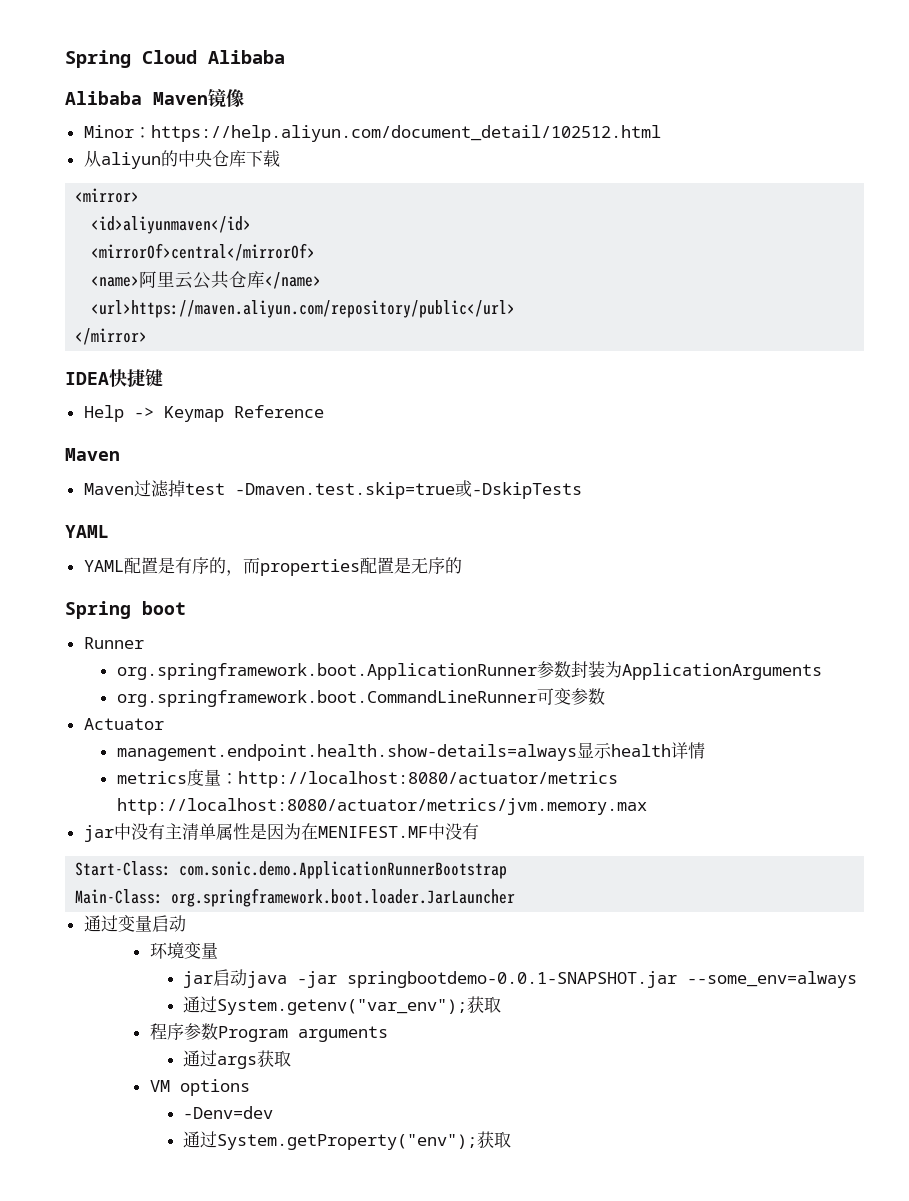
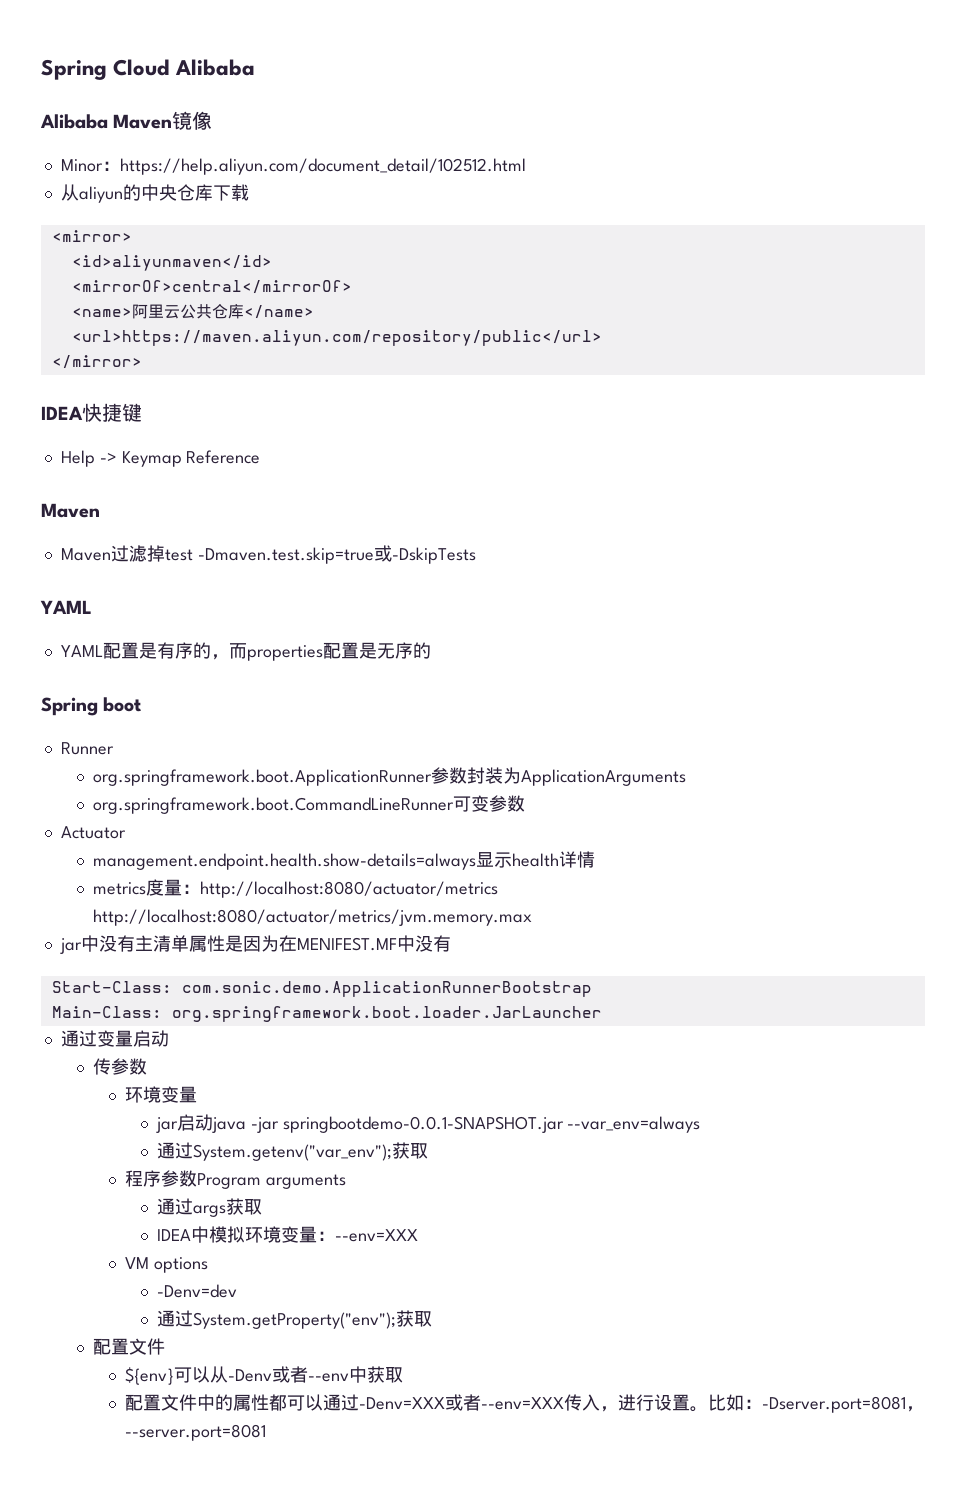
+ 传参数
- jar启动java -jar springbootdemo-0.0.1-SNAPSHOT.jar --some_env=always
+ jar启动java -jar springbootdemo-0.0.1-SNAPSHOT.jar --var_env=always
+ IDEA中模拟环境变量：--env=XXX
  通过System.getProperty("env");获取
+ 配置文件
+ ${env}可以从-Denv或者--env中获取
+ 配置文件中的属性都可以通过-Denv=XXX或者--env=XXX传入，进行设置。比如：-Dserver.port=8081，--server.port=8081

